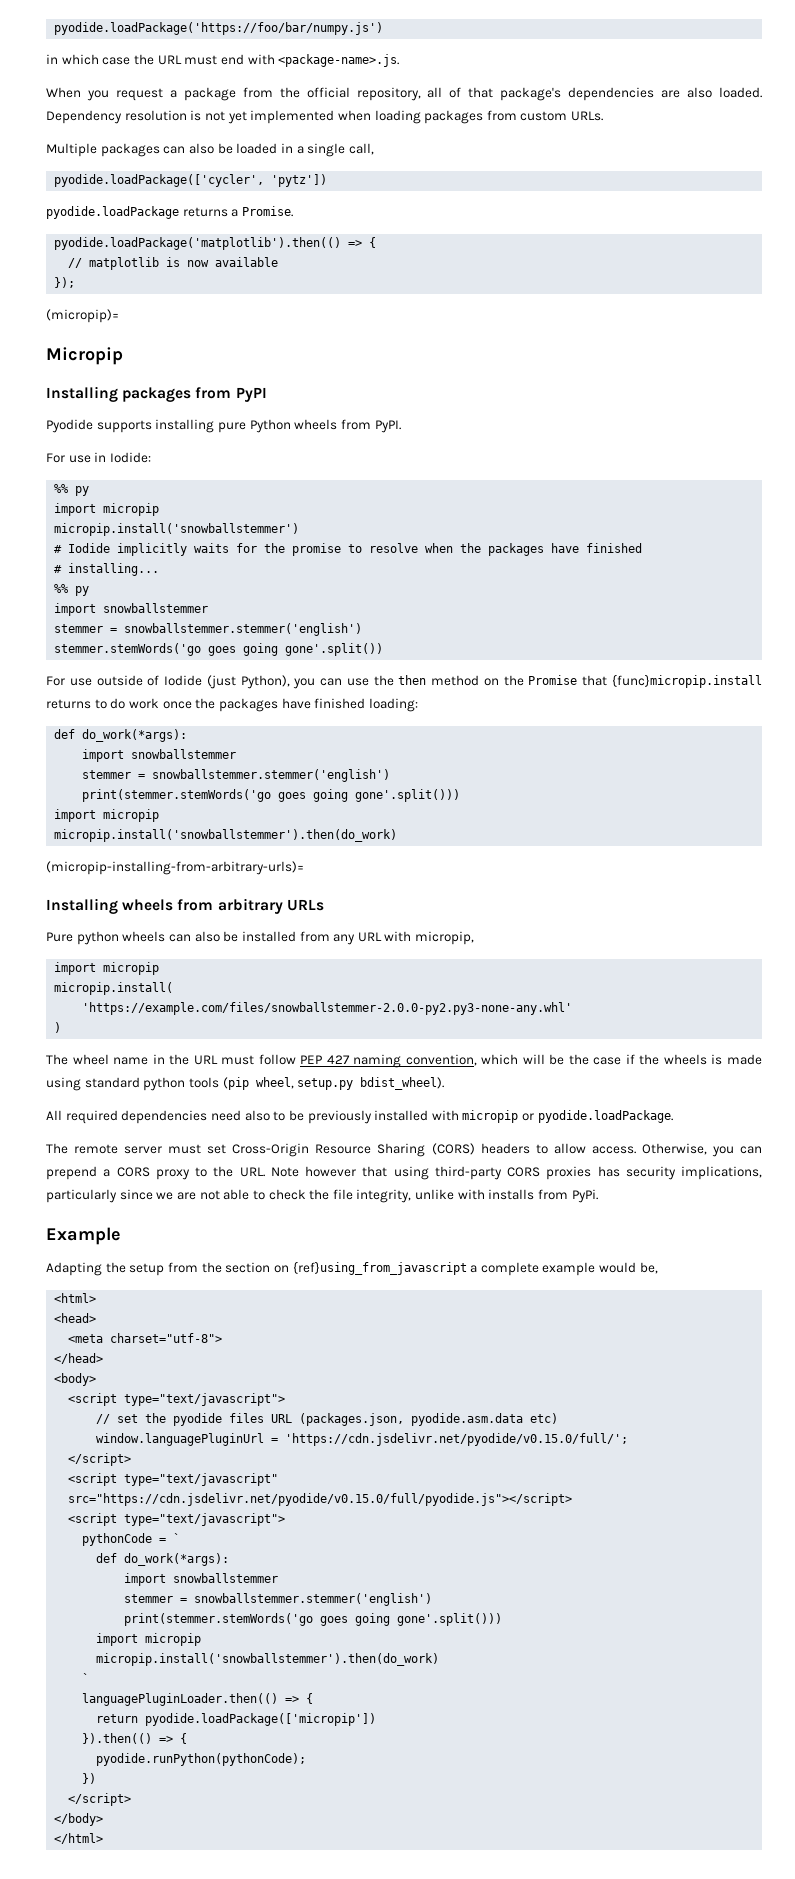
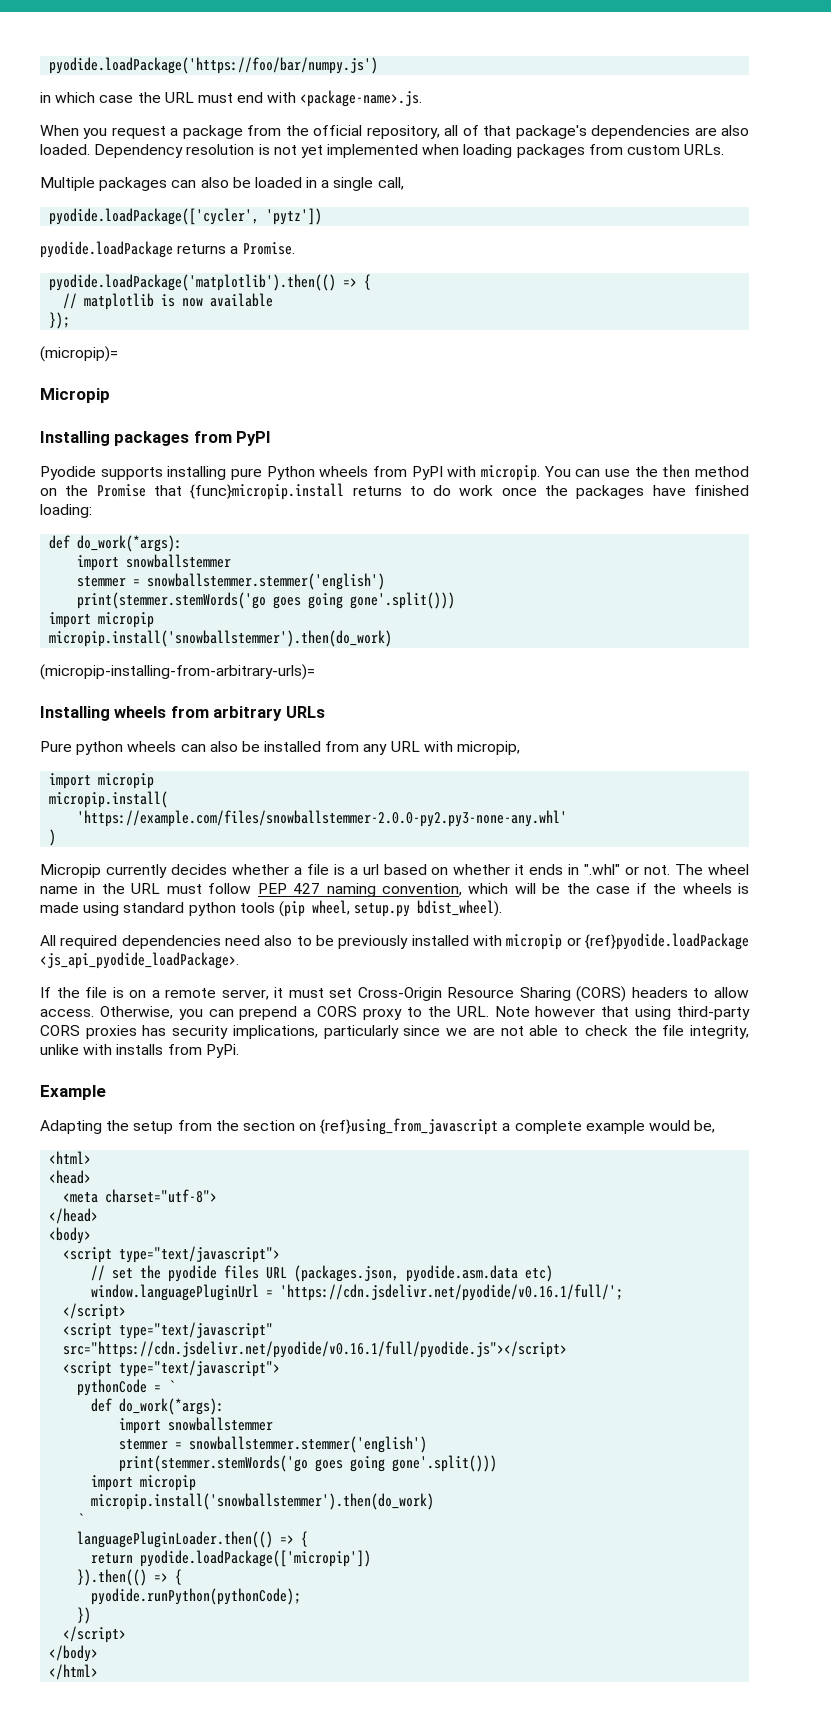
- Pyodide supports installing pure Python wheels from PyPI.
- For use in Iodide:
- %% py
- import micropip
- micropip.install('snowballstemmer')
- # Iodide implicitly waits for the promise to resolve when the packages have finished
- # installing...
- %% py
- import snowballstemmer
- stemmer = snowballstemmer.stemmer('english')
- stemmer.stemWords('go goes going gone'.split())
- For use outside of Iodide (just Python), you can use the then method on the Promise that {func}micropip.install returns to do work once the packages have finished loading:
+ Pyodide supports installing pure Python wheels from PyPI with micropip. You can use the then method on the Promise that {func}micropip.install returns to do work once the packages have finished loading:
+ Micropip currently decides whether a file is a url based on whether it ends in ".whl" or not.
- All required dependencies need also to be previously installed with micropip or pyodide.loadPackage.
- The remote server must set Cross-Origin Resource Sharing (CORS) headers to allow access.
+ All required dependencies need also to be previously installed with micropip or {ref}pyodide.loadPackage <js_api_pyodide_loadPackage>.
+ If the file is on a remote server, it must set Cross-Origin Resource Sharing (CORS) headers to allow access.
- window.languagePluginUrl = 'https://cdn.jsdelivr.net/pyodide/v0.15.0/full/';
+ window.languagePluginUrl = 'https://cdn.jsdelivr.net/pyodide/v0.16.1/full/';
- <script type="text/javascript" src="https://cdn.jsdelivr.net/pyodide/v0.15.0/full/pyodide.js"></script>
+ <script type="text/javascript" src="https://cdn.jsdelivr.net/pyodide/v0.16.1/full/pyodide.js"></script>

